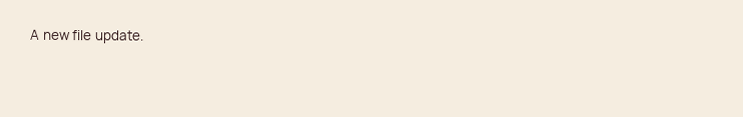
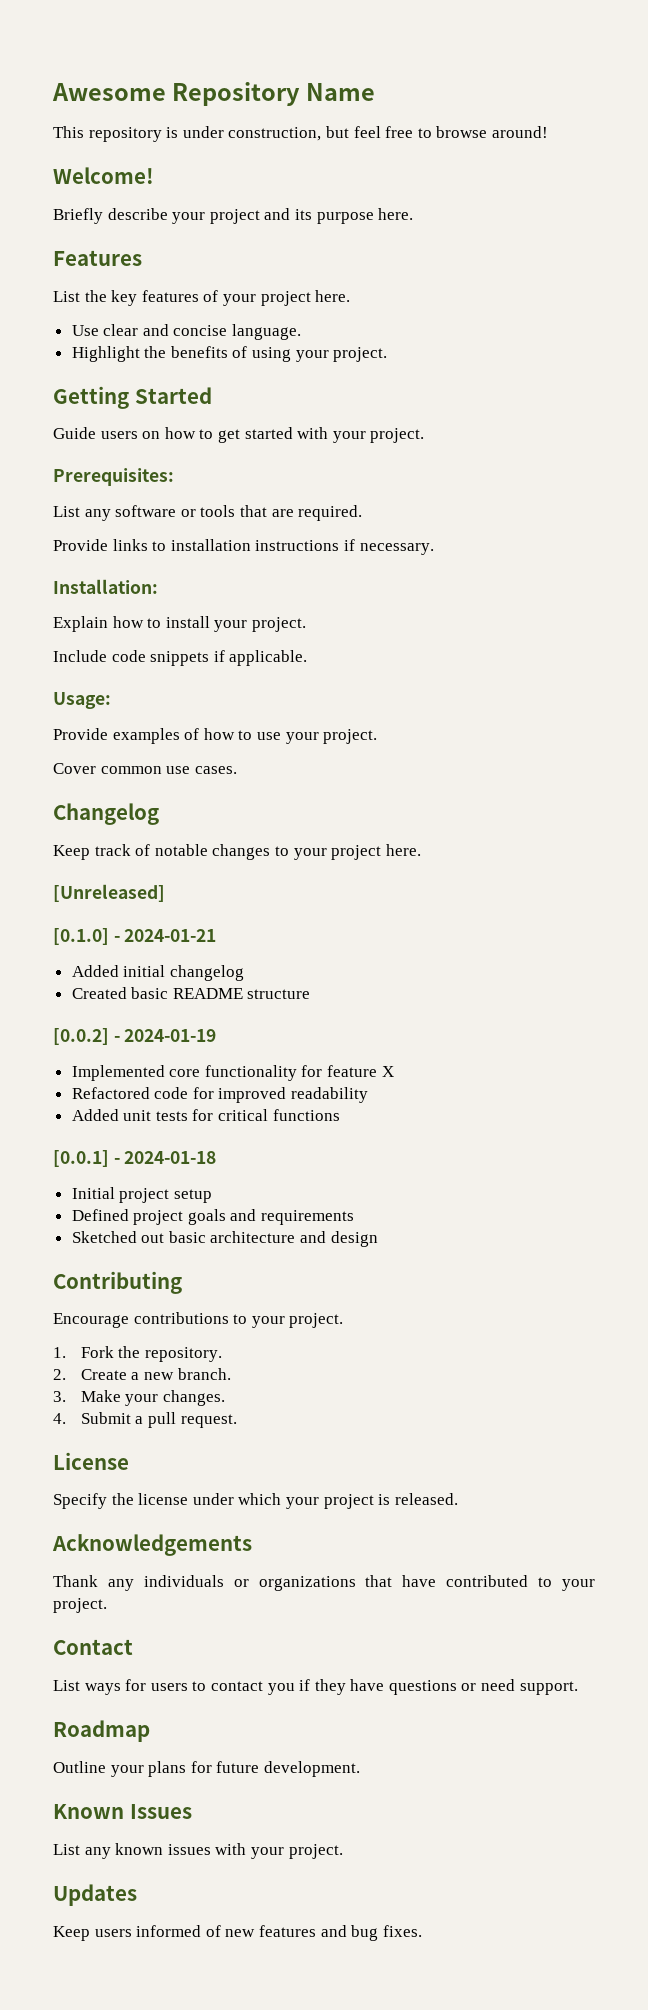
- A new file update.
+ Awesome Repository Name
+ This repository is under construction, but feel free to browse around!
+ Welcome!
+ Briefly describe your project and its purpose here.
+ Features
+ List the key features of your project here.
+ Use clear and concise language.
+ Highlight the benefits of using your project.
+ Getting Started
+ Guide users on how to get started with your project.
+ Prerequisites:
+ List any software or tools that are required.
+ Provide links to installation instructions if necessary.
+ Installation:
+ Explain how to install your project.
+ Include code snippets if applicable.
+ Usage:
+ Provide examples of how to use your project.
+ Cover common use cases.
+ Changelog
+ Keep track of notable changes to your project here.
+ [Unreleased]
+ [0.1.0] - 2024-01-21
+ Added initial changelog
+ Created basic README structure
+ [0.0.2] - 2024-01-19
+ Implemented core functionality for feature X
+ Refactored code for improved readability
+ Added unit tests for critical functions
+ [0.0.1] - 2024-01-18
+ Initial project setup
+ Defined project goals and requirements
+ Sketched out basic architecture and design
+ Contributing
+ Encourage contributions to your project.
+ 1. Fork the repository.
+ 2. Create a new branch.
+ 3. Make your changes.
+ 4. Submit a pull request.
+ License
+ Specify the license under which your project is released.
+ Acknowledgements
+ Thank any individuals or organizations that have contributed to your project.
+ Contact
+ List ways for users to contact you if they have questions or need support.
+ Roadmap
+ Outline your plans for future development.
+ Known Issues
+ List any known issues with your project.
+ Updates
+ Keep users informed of new features and bug fixes.

